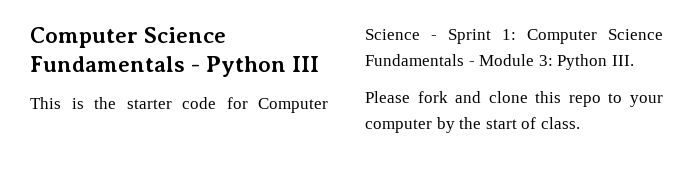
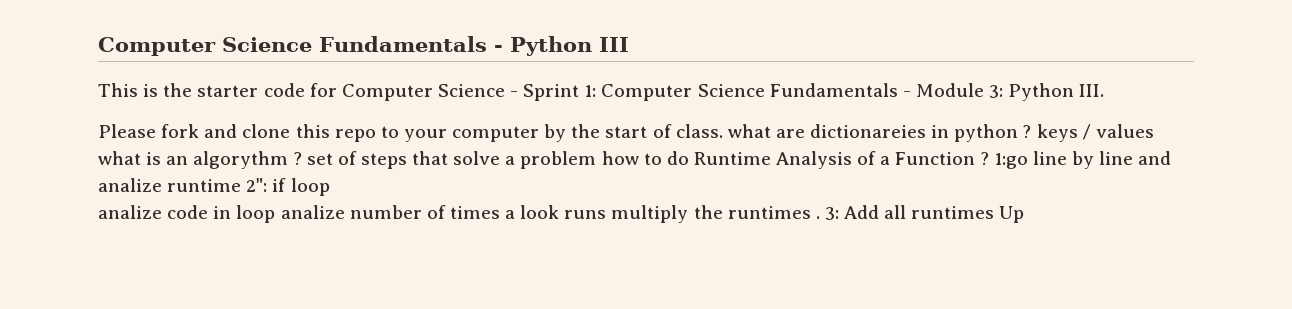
- Please fork and clone this repo to your computer by the start of class.
+ Please fork and clone this repo to your computer by the start of class. what are dictionareies in python ? keys / values what is an algorythm ? set of steps that solve a problem how to do Runtime Analysis of a Function ? 1:go line by line and analize runtime 2": if loop
+ analize code in loop analize number of times a look runs multiply the runtimes . 3: Add all runtimes Up

